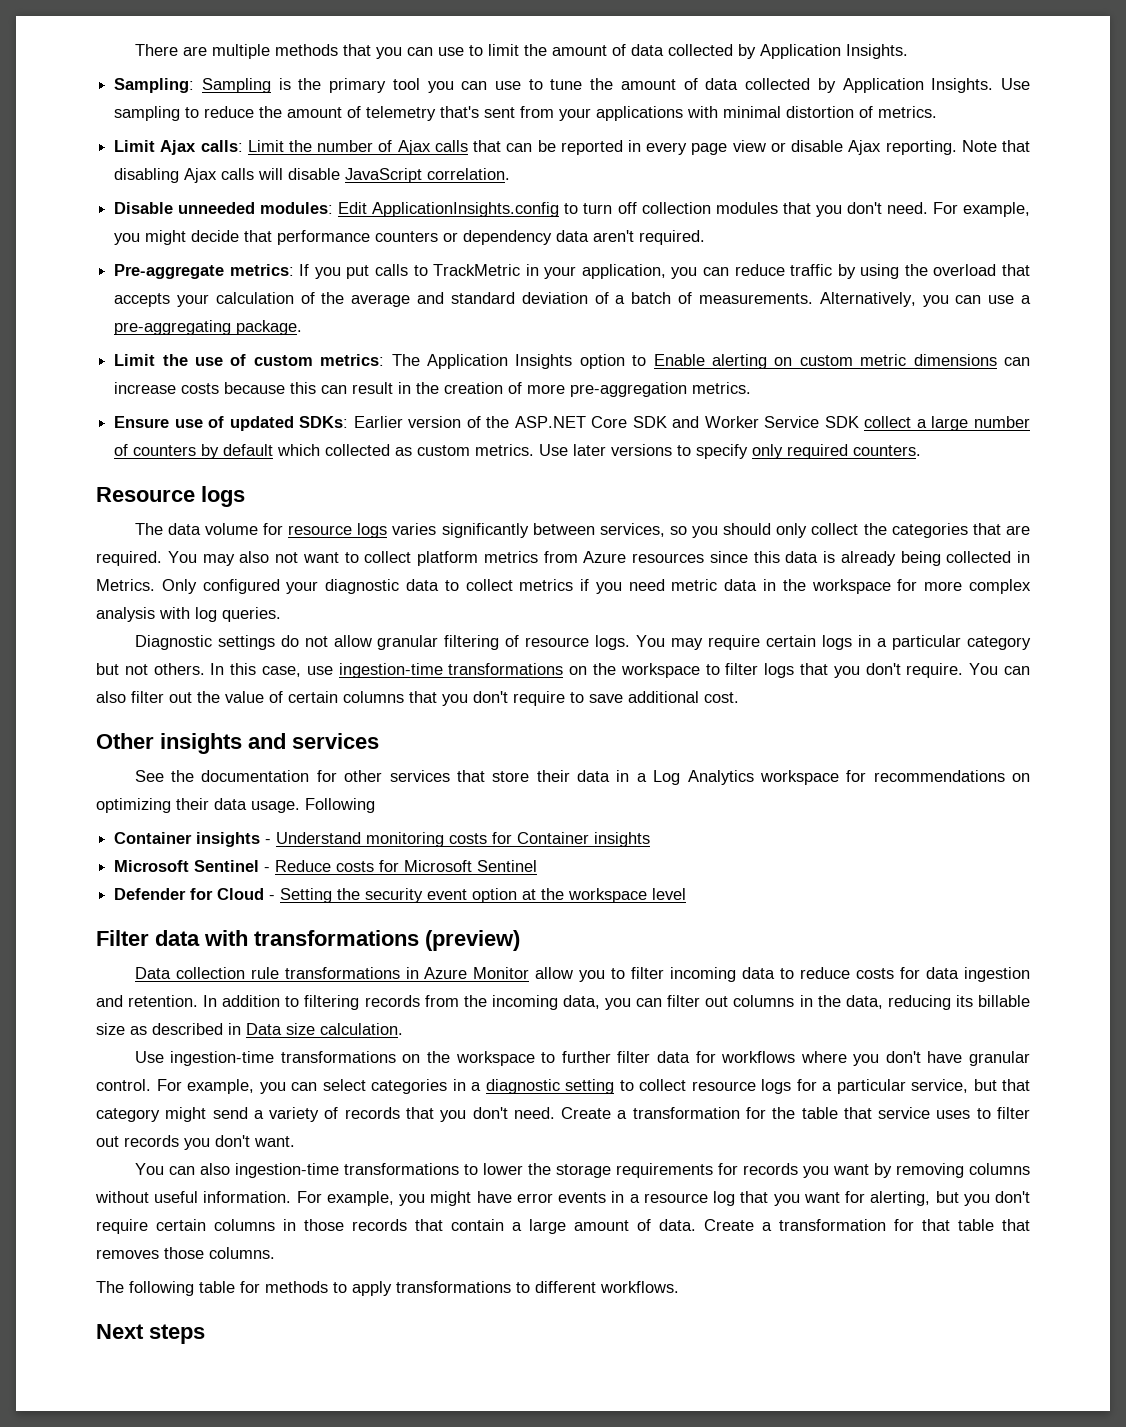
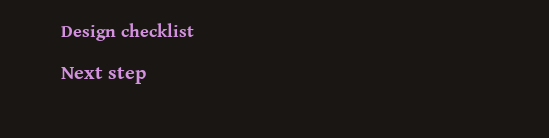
- There are multiple methods that you can use to limit the amount of data collected by Application Insights.
- Sampling: Sampling is the primary tool you can use to tune the amount of data collected by Application Insights. Use sampling to reduce the amount of telemetry that's sent from your applications with minimal distortion of metrics.
- Limit Ajax calls: Limit the number of Ajax calls that can be reported in every page view or disable Ajax reporting. Note that disabling Ajax calls will disable JavaScript correlation.
- Disable unneeded modules: Edit ApplicationInsights.config to turn off collection modules that you don't need. For example, you might decide that performance counters or dependency data aren't required.
- Pre-aggregate metrics: If you put calls to TrackMetric in your application, you can reduce traffic by using the overload that accepts your calculation of the average and standard deviation of a batch of measurements. Alternatively, you can use a pre-aggregating package.
- Limit the use of custom metrics: The Application Insights option to Enable alerting on custom metric dimensions can increase costs because this can result in the creation of more pre-aggregation metrics.
- Ensure use of updated SDKs: Earlier version of the ASP.NET Core SDK and Worker Service SDK collect a large number of counters by default which collected as custom metrics. Use later versions to specify only required counters.
- Resource logs
- The data volume for resource logs varies significantly between services, so you should only collect the categories that are required. You may also not want to collect platform metrics from Azure resources since this data is already being collected in Metrics. Only configured your diagnostic data to collect metrics if you need metric data in the workspace for more complex analysis with log queries.
- Diagnostic settings do not allow granular filtering of resource logs. You may require certain logs in a particular category but not others. In this case, use ingestion-time transformations on the workspace to filter logs that you don't require. You can also filter out the value of certain columns that you don't require to save additional cost.
- Other insights and services
- See the documentation for other services that store their data in a Log Analytics workspace for recommendations on optimizing their data usage. Following
- Container insights - Understand monitoring costs for Container insights
- Microsoft Sentinel - Reduce costs for Microsoft Sentinel
- Defender for Cloud - Setting the security event option at the workspace level
- Filter data with transformations (preview)
- Data collection rule transformations in Azure Monitor allow you to filter incoming data to reduce costs for data ingestion and retention. In addition to filtering records from the incoming data, you can filter out columns in the data, reducing its billable size as described in Data size calculation.
- Use ingestion-time transformations on the workspace to further filter data for workflows where you don't have granular control. For example, you can select categories in a diagnostic setting to collect resource logs for a particular service, but that category might send a variety of records that you don't need. Create a transformation for the table that service uses to filter out records you don't want.
- You can also ingestion-time transformations to lower the storage requirements for records you want by removing columns without useful information. For example, you might have error events in a resource log that you want for alerting, but you don't require certain columns in those records that contain a large amount of data. Create a transformation for that table that removes those columns.
- The following table for methods to apply transformations to different workflows.
+ Design checklist
- Next steps
+ Next step

